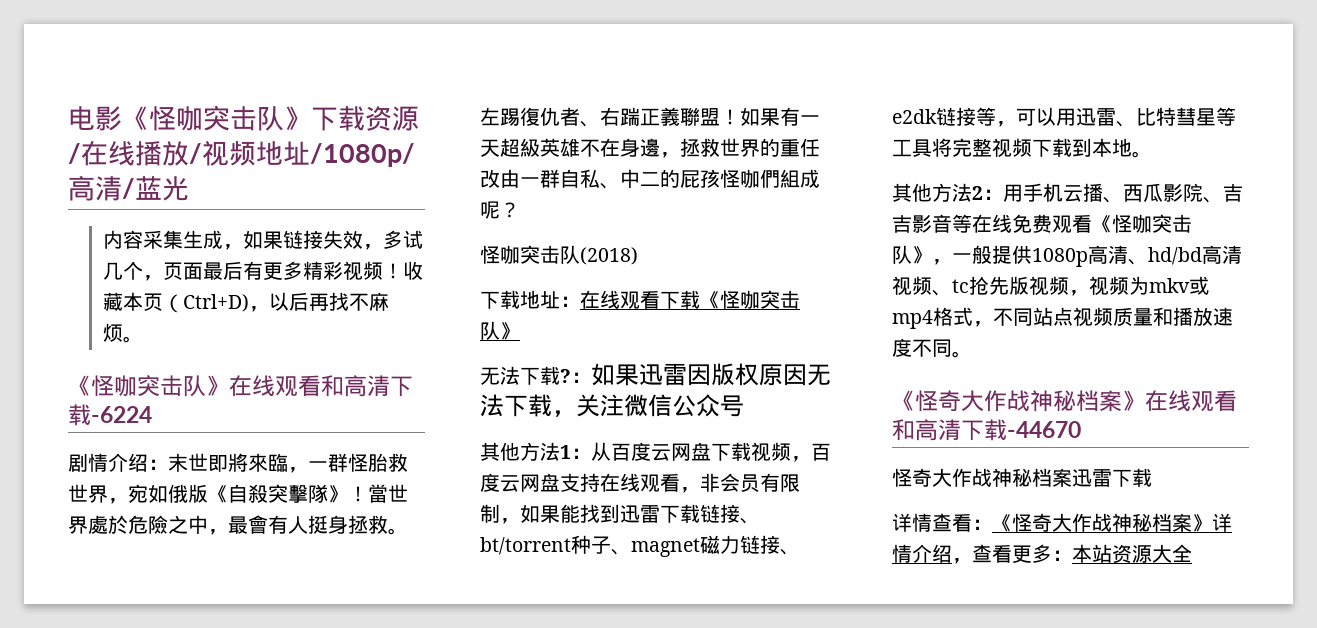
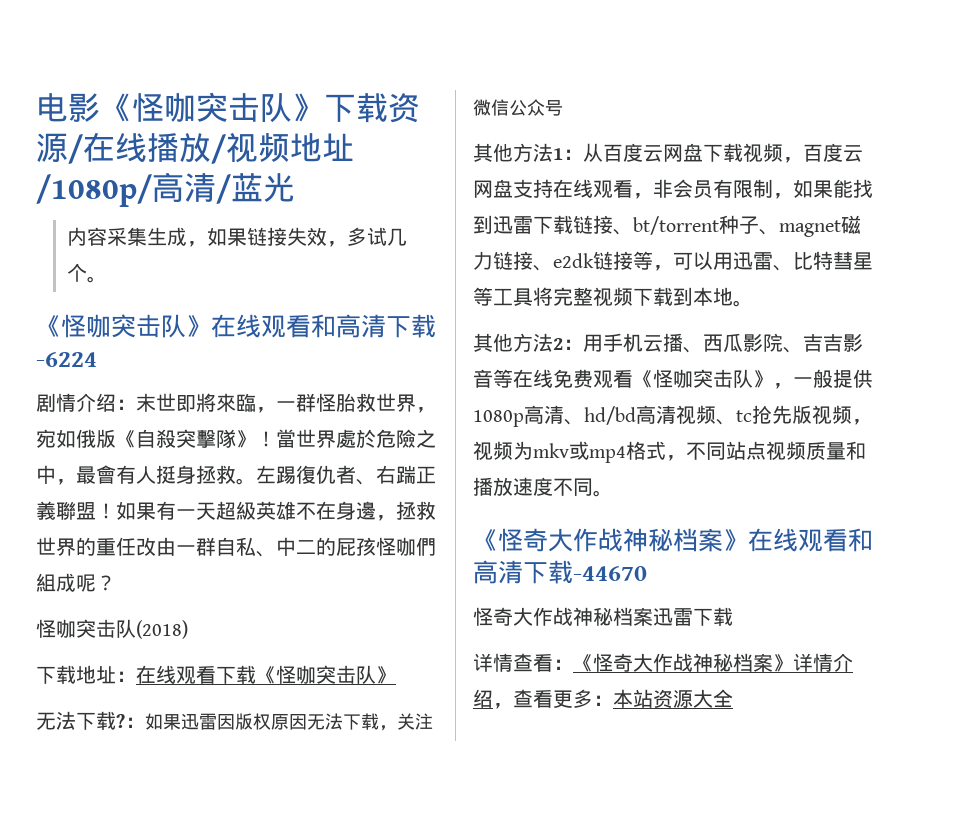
- 内容采集生成，如果链接失效，多试几个，页面最后有更多精彩视频！收藏本页（Ctrl+D)，以后再找不麻烦。
+ 内容采集生成，如果链接失效，多试几个。

